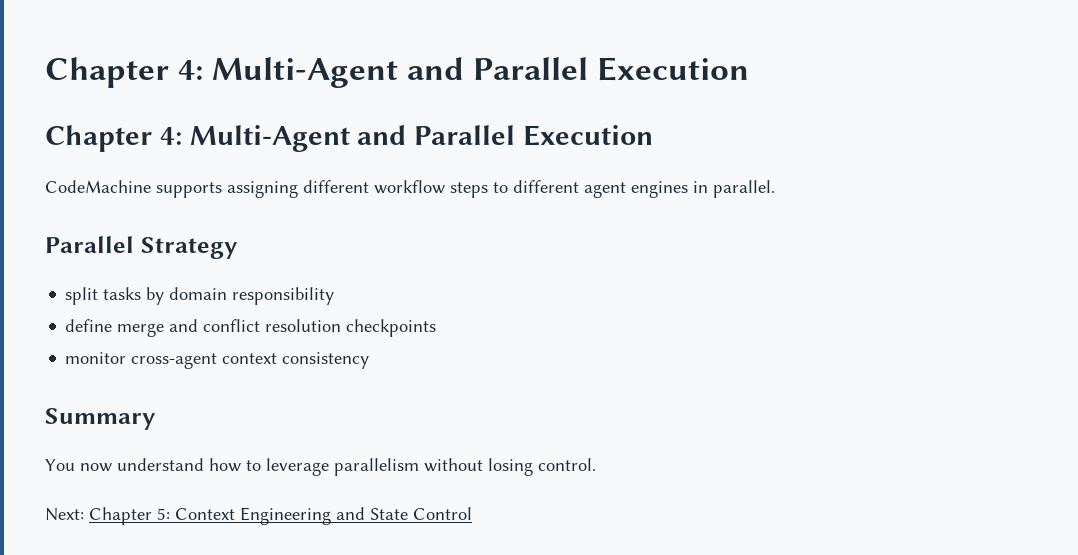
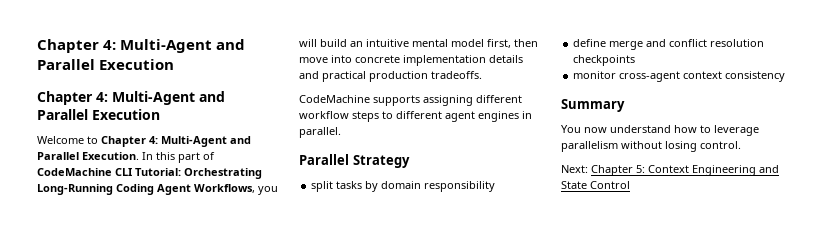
+ Welcome to Chapter 4: Multi-Agent and Parallel Execution. In this part of CodeMachine CLI Tutorial: Orchestrating Long-Running Coding Agent Workflows, you will build an intuitive mental model first, then move into concrete implementation details and practical production tradeoffs.

